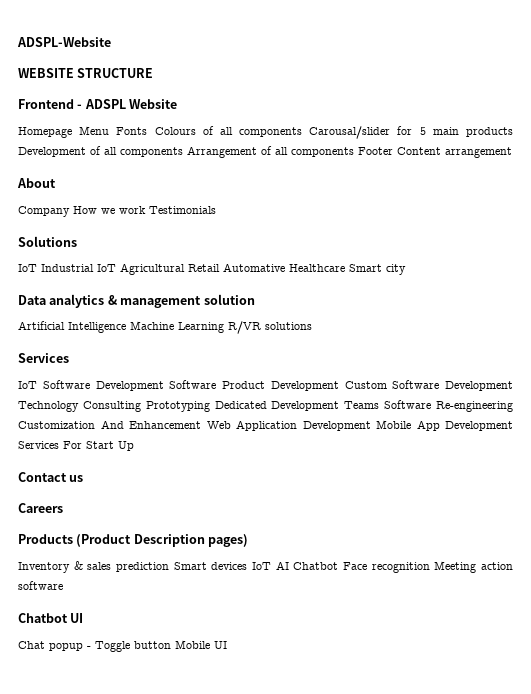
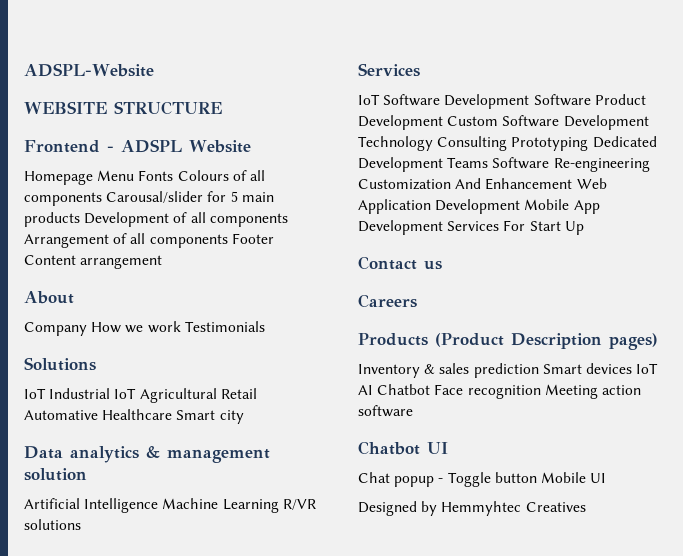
+ Designed by Hemmyhtec Creatives

